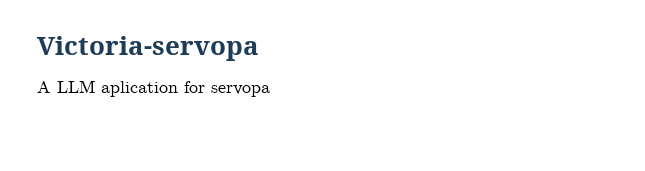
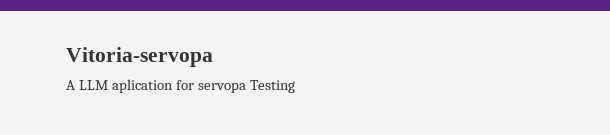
- Victoria-servopa
+ Vitoria-servopa
- A LLM aplication for servopa
+ A LLM aplication for servopa Testing

